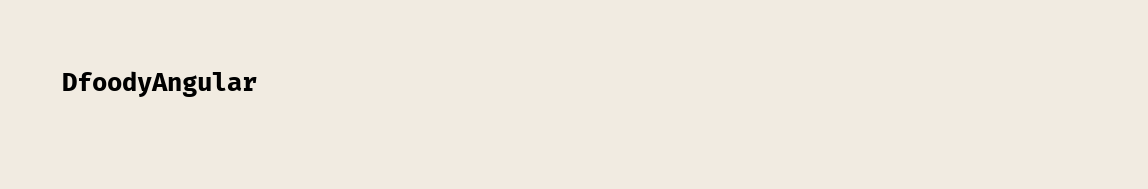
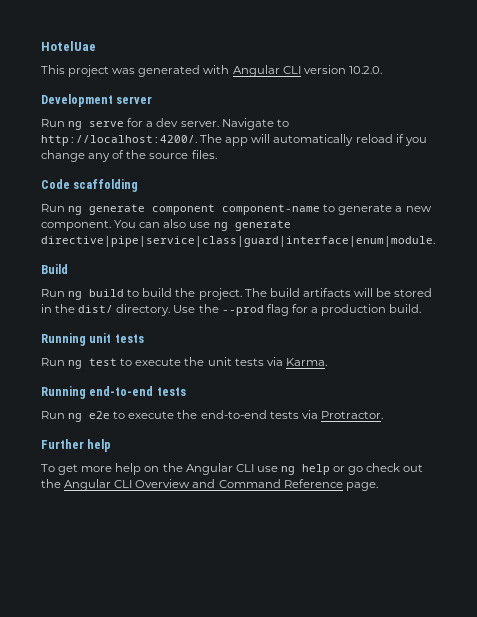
- DfoodyAngular
+ HotelUae
+ This project was generated with Angular CLI version 10.2.0.
+ Development server
+ Run ng serve for a dev server. Navigate to http://localhost:4200/. The app will automatically reload if you change any of the source files.
+ Code scaffolding
+ Run ng generate component component-name to generate a new component. You can also use ng generate directive|pipe|service|class|guard|interface|enum|module.
+ Build
+ Run ng build to build the project. The build artifacts will be stored in the dist/ directory. Use the --prod flag for a production build.
+ Running unit tests
+ Run ng test to execute the unit tests via Karma.
+ Running end-to-end tests
+ Run ng e2e to execute the end-to-end tests via Protractor.
+ Further help
+ To get more help on the Angular CLI use ng help or go check out the Angular CLI Overview and Command Reference page.

